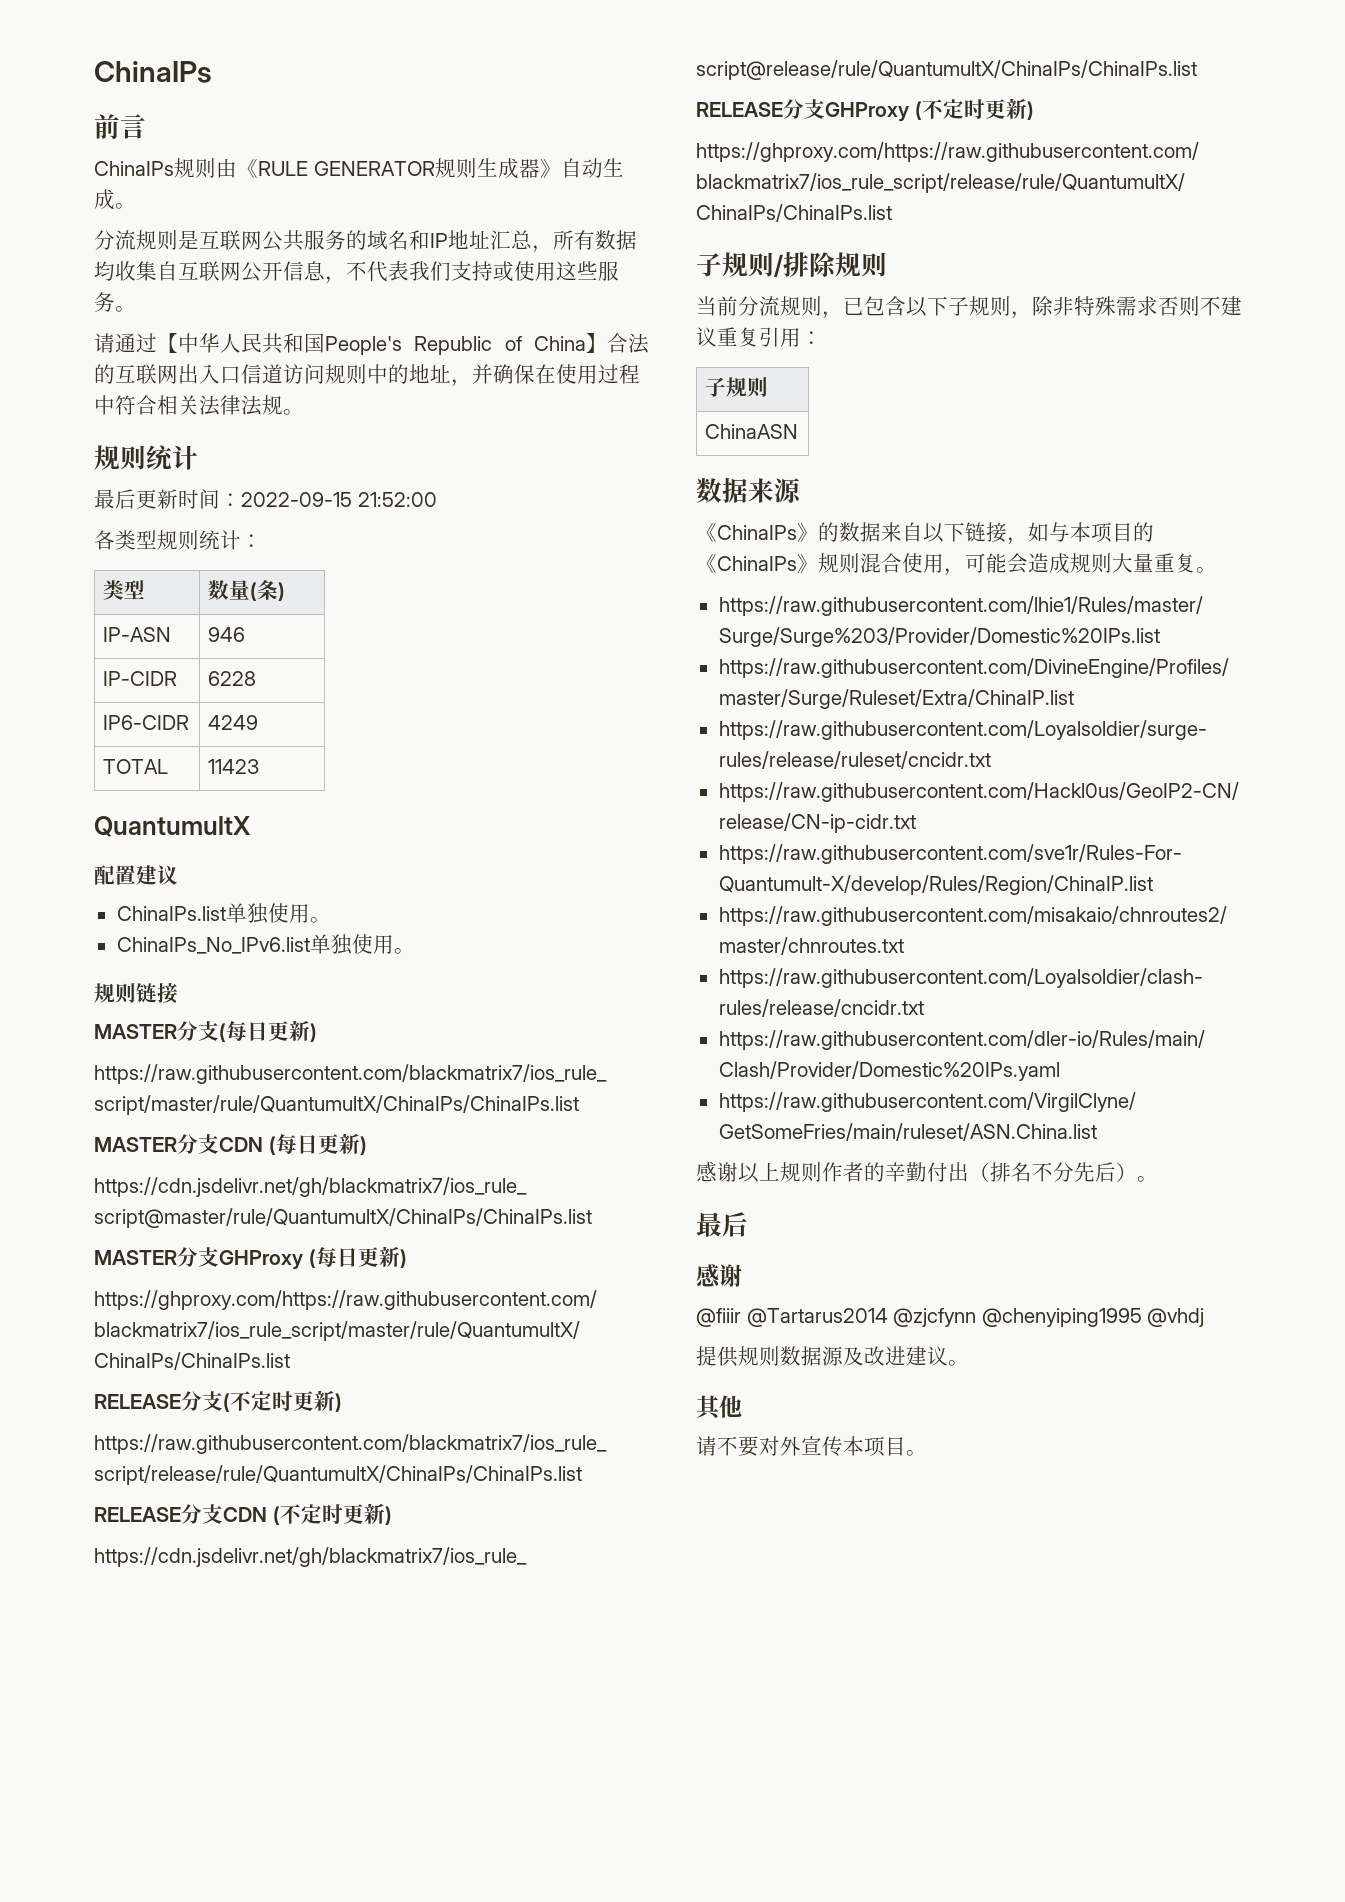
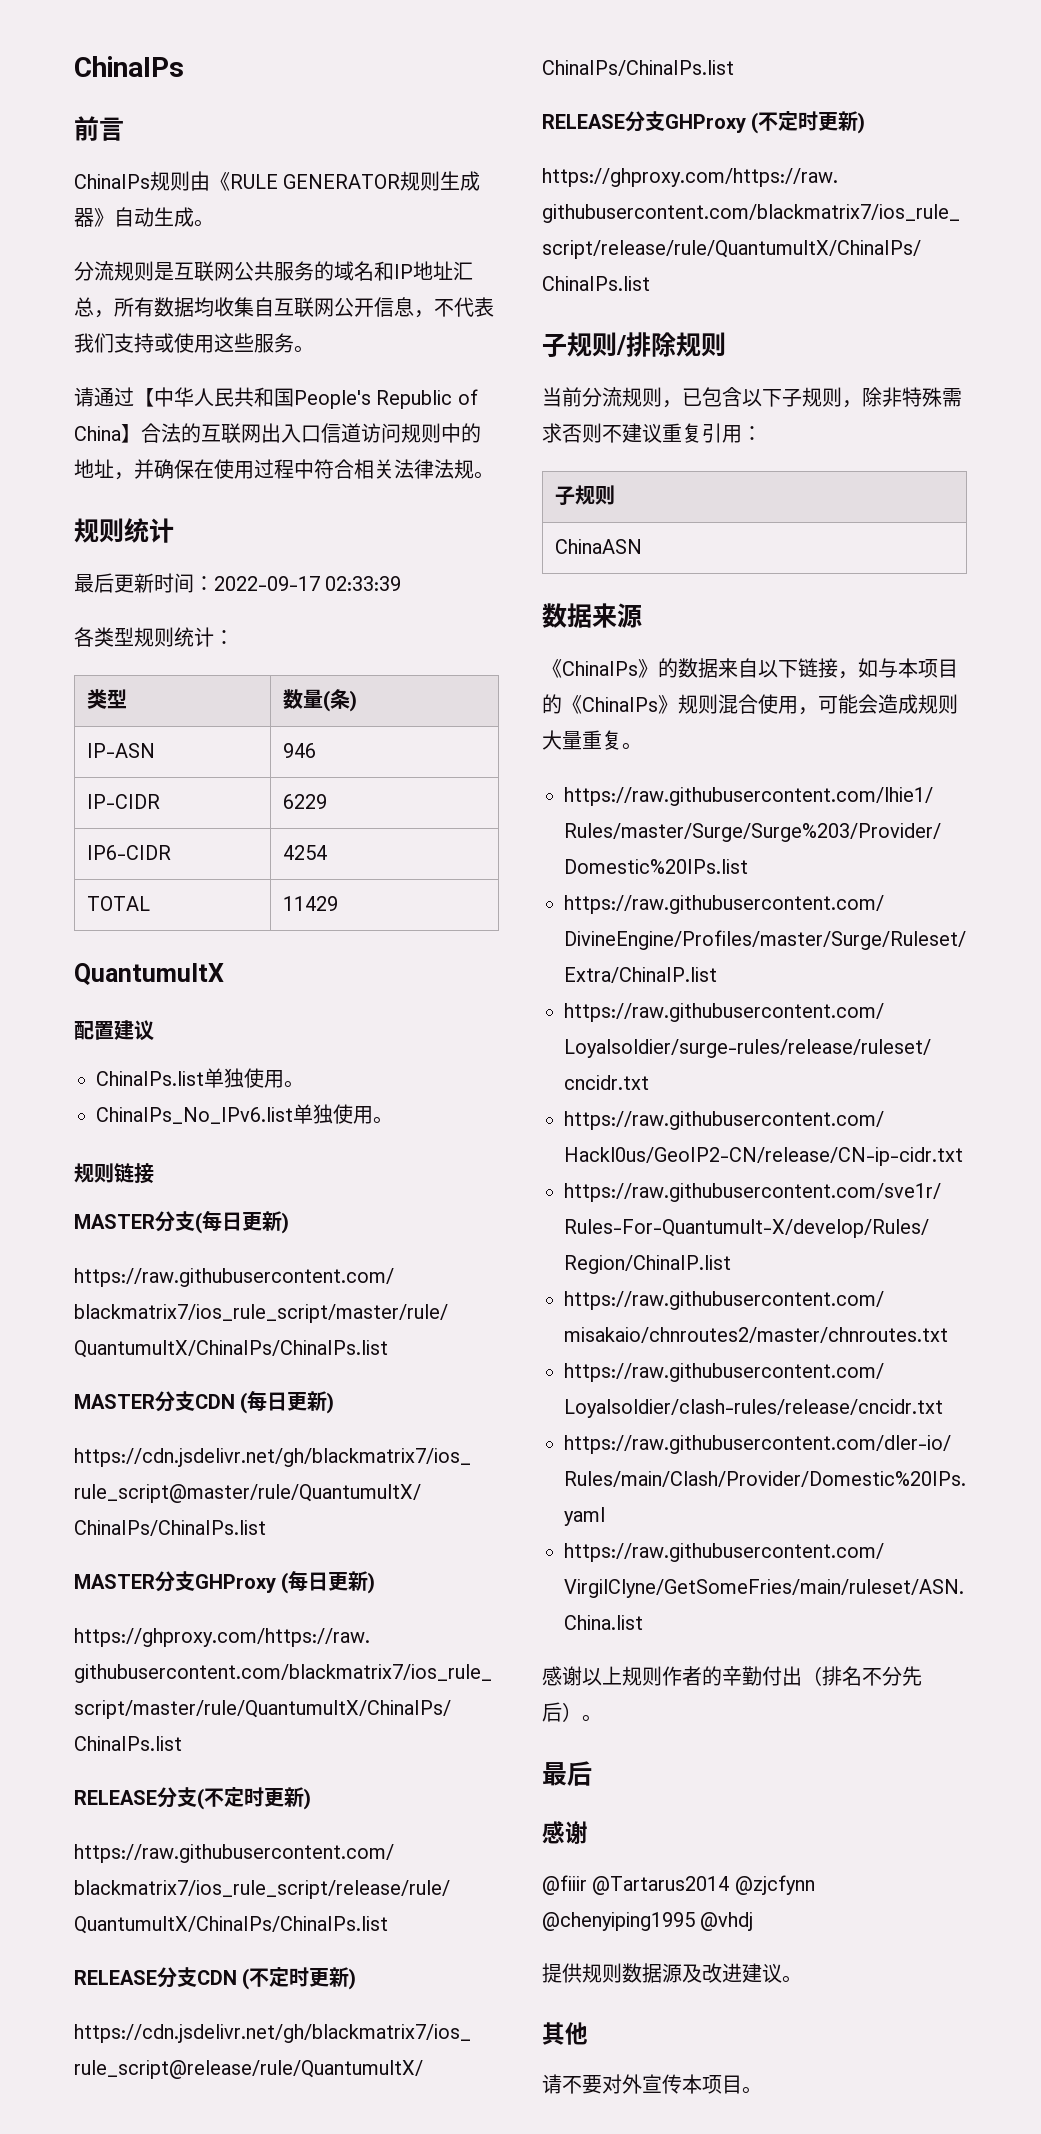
- 最后更新时间：2022-09-15 21:52:00
+ 最后更新时间：2022-09-17 02:33:39
- IP-CIDR | 6228
+ IP-CIDR | 6229
- IP6-CIDR | 4249
+ IP6-CIDR | 4254
- TOTAL | 11423
+ TOTAL | 11429

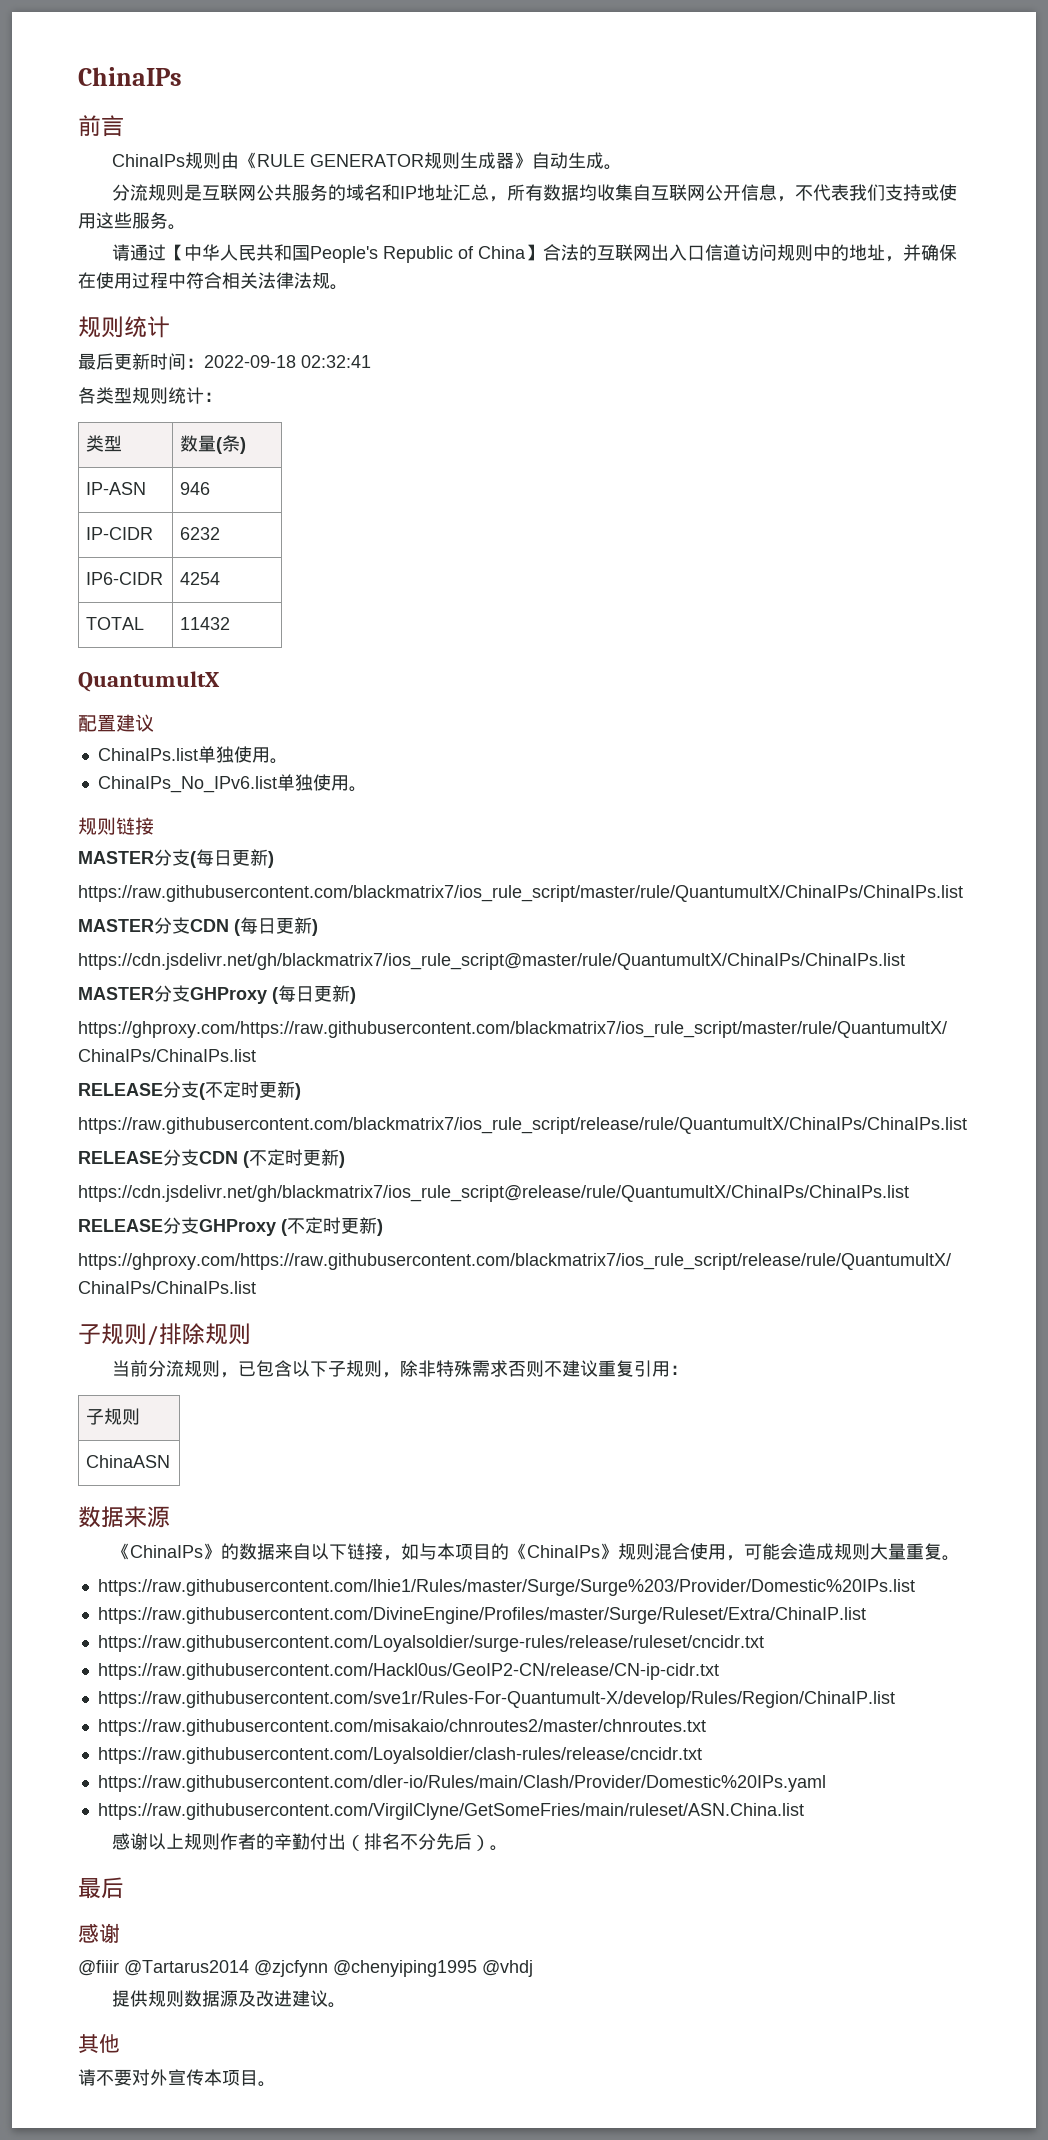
- 最后更新时间：2022-09-17 02:33:39
+ 最后更新时间：2022-09-18 02:32:41
- IP-CIDR | 6229
+ IP-CIDR | 6232
- TOTAL | 11429
+ TOTAL | 11432

